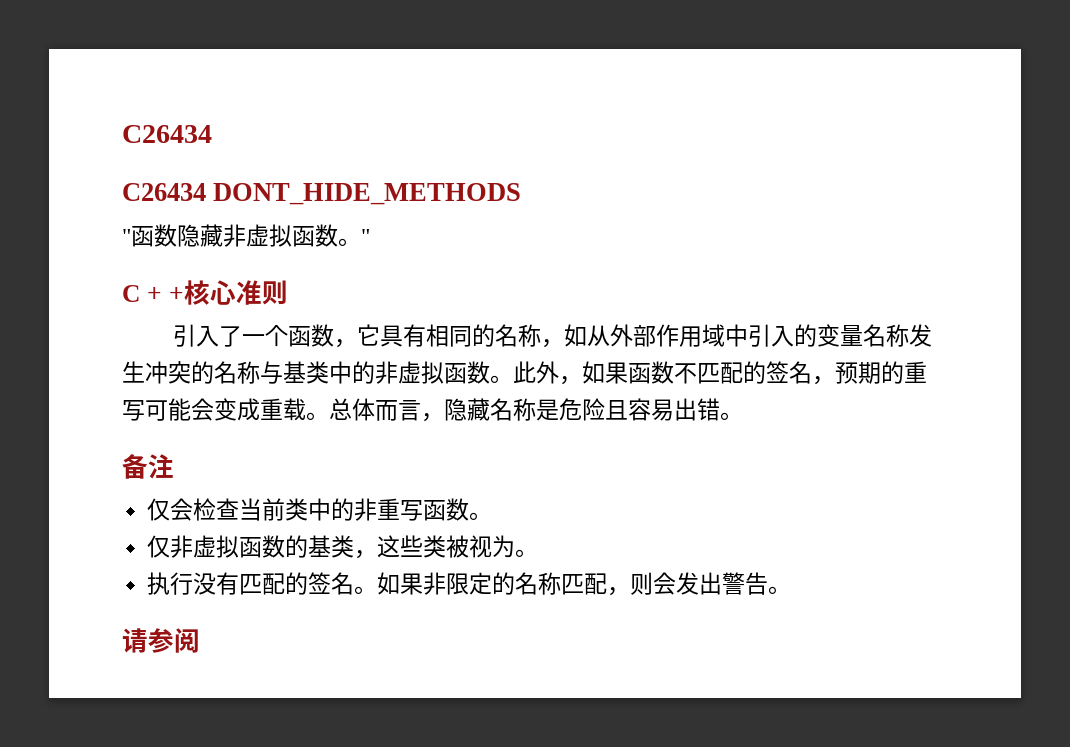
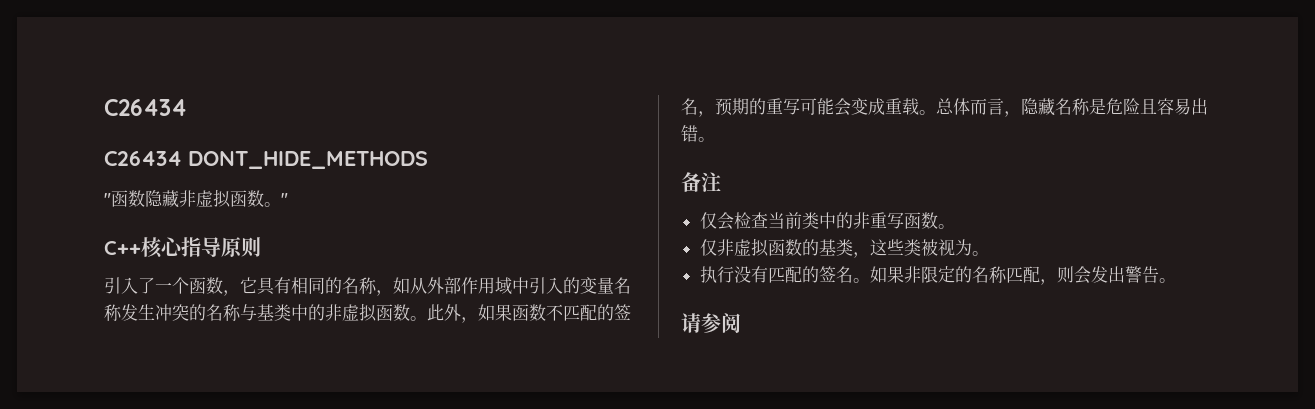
- C + +核心准则
+ C++核心指导原则

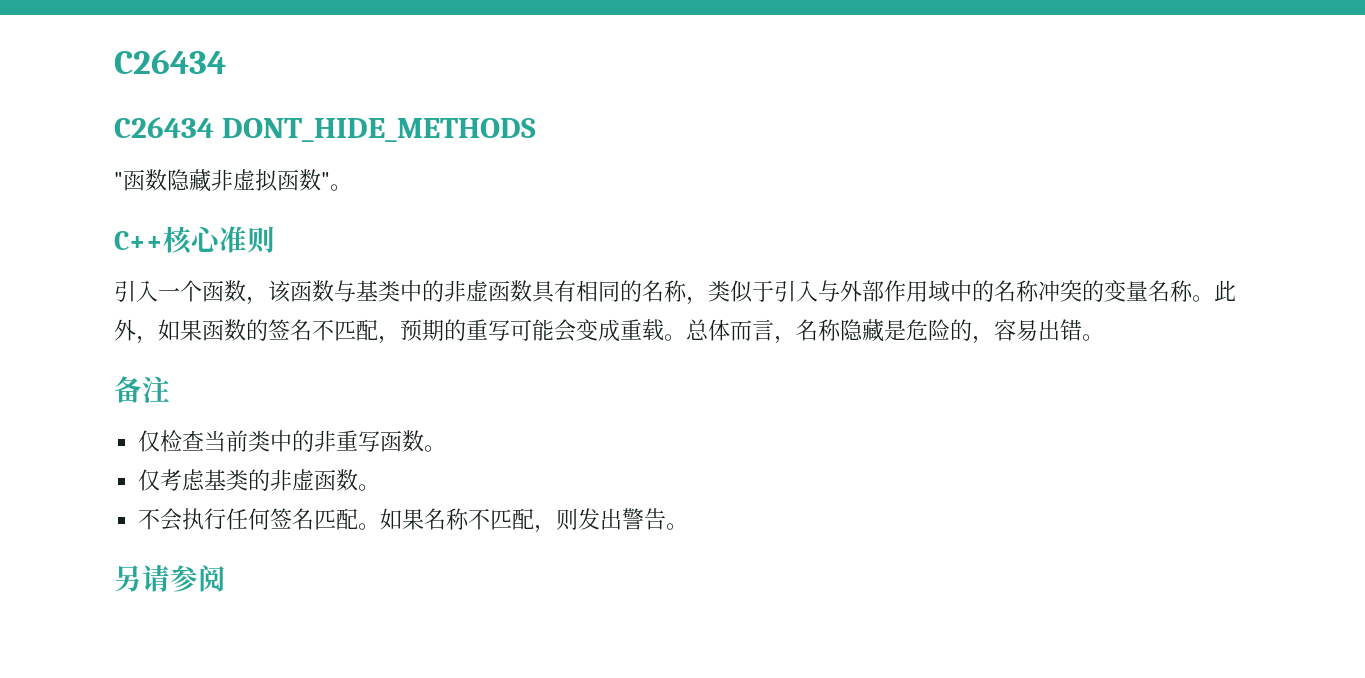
- "函数隐藏非虚拟函数。"
+ "函数隐藏非虚拟函数"。
- C++核心指导原则
+ C++核心准则
- 引入了一个函数，它具有相同的名称，如从外部作用域中引入的变量名称发生冲突的名称与基类中的非虚拟函数。
+ 引入一个函数，该函数与基类中的非虚函数具有相同的名称，类似于引入与外部作用域中的名称冲突的变量名称。
- 此外，如果函数不匹配的签名，预期的重写可能会变成重载。
+ 此外，如果函数的签名不匹配，预期的重写可能会变成重载。
- 总体而言，隐藏名称是危险且容易出错。
+ 总体而言，名称隐藏是危险的，容易出错。
- 仅会检查当前类中的非重写函数。
+ 仅检查当前类中的非重写函数。
- 仅非虚拟函数的基类，这些类被视为。
- 执行没有匹配的签名。如果非限定的名称匹配，则会发出警告。
+ 仅考虑基类的非虚函数。
+ 不会执行任何签名匹配。如果名称不匹配，则发出警告。
- 请参阅
+ 另请参阅

